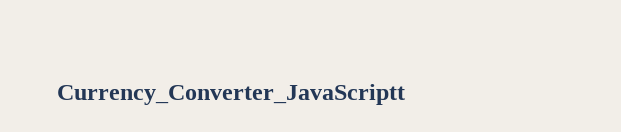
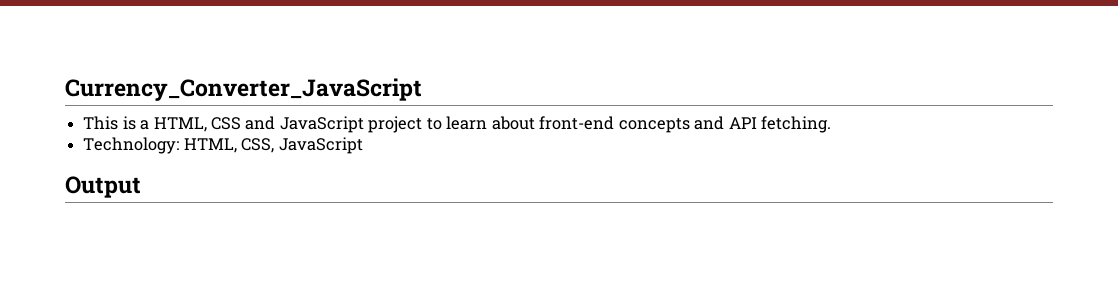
- Currency_Converter_JavaScriptt
+ Currency_Converter_JavaScript
+ This is a HTML, CSS and JavaScript project to learn about front-end concepts and API fetching.
+ Technology: HTML, CSS, JavaScript
+ Output

